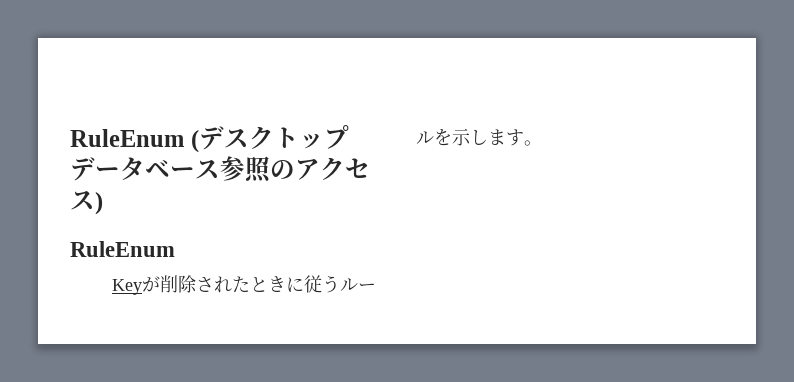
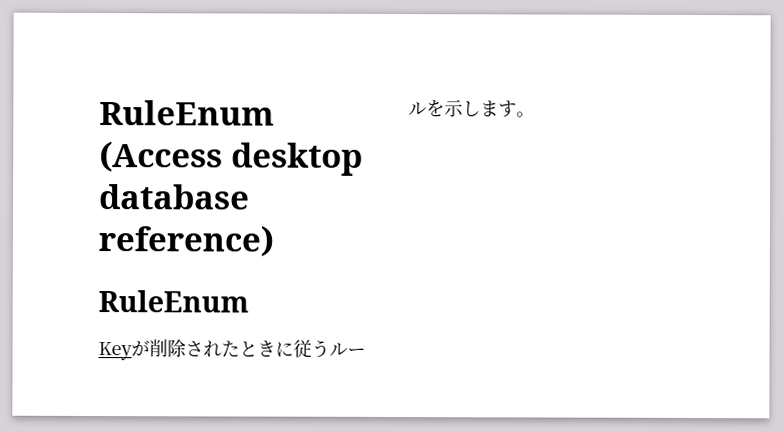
- RuleEnum (デスクトップデータベース参照のアクセス)
+ RuleEnum (Access desktop database reference)

